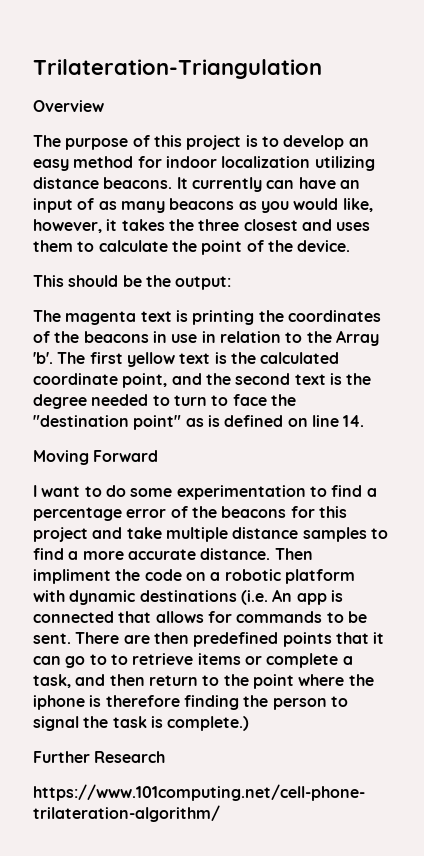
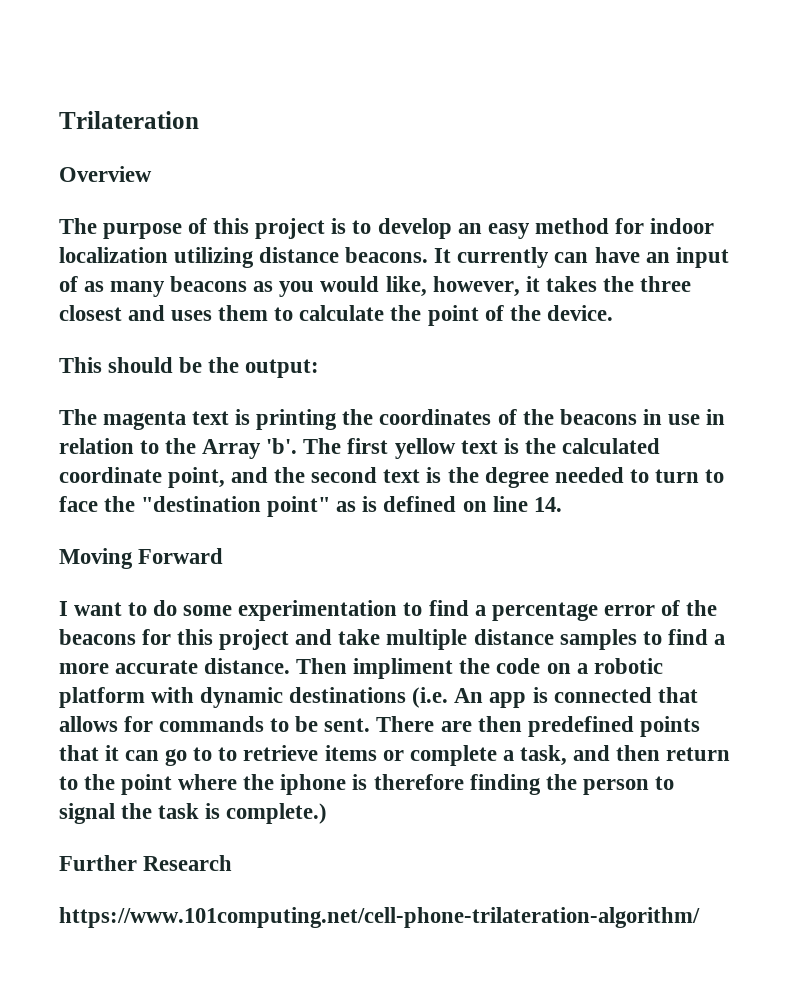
- Trilateration-Triangulation
+ Trilateration

